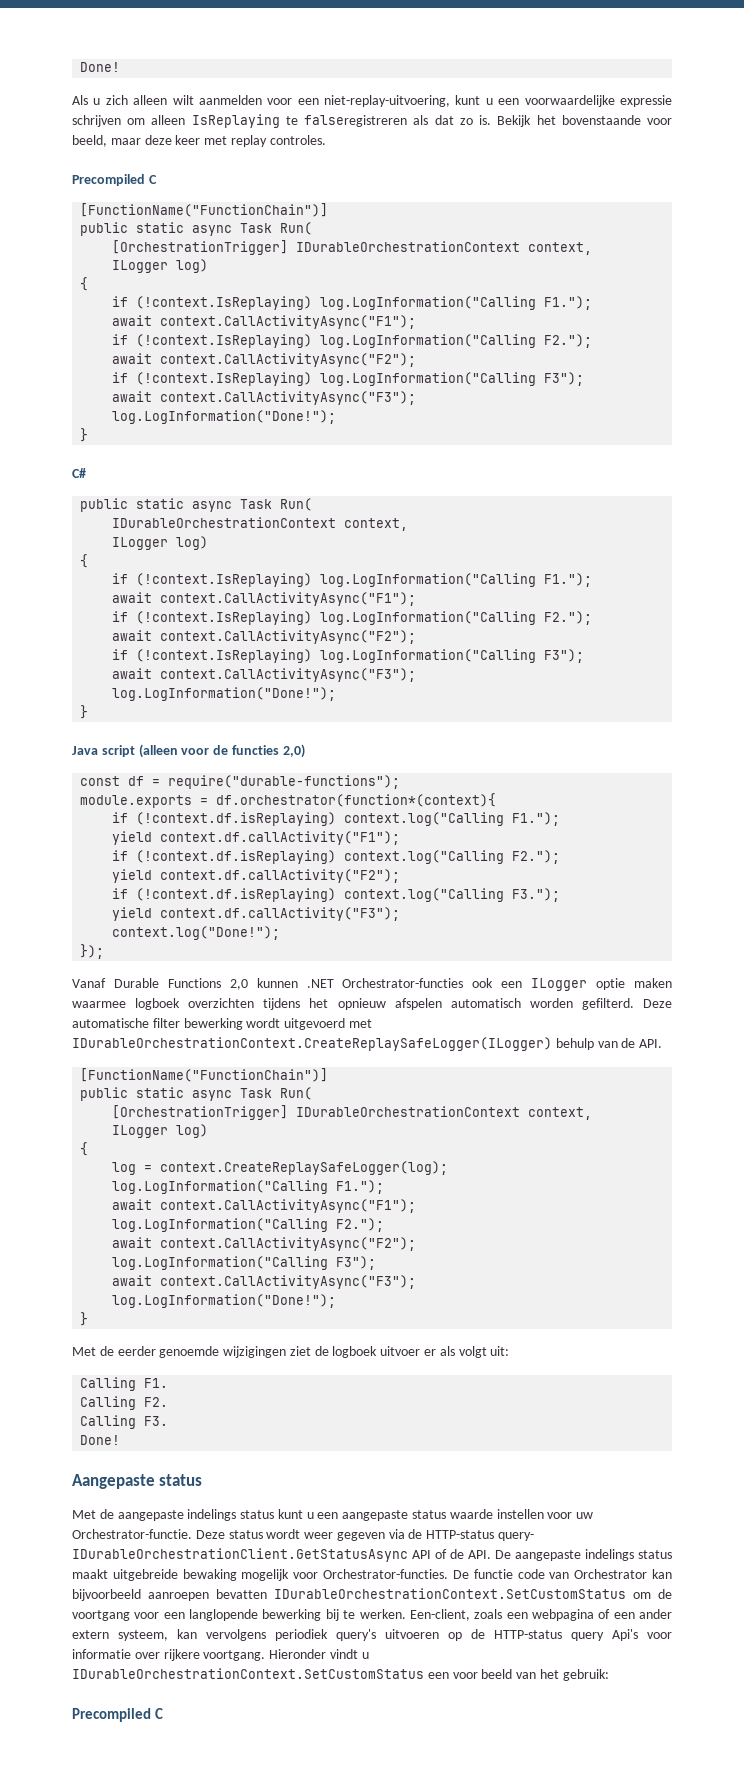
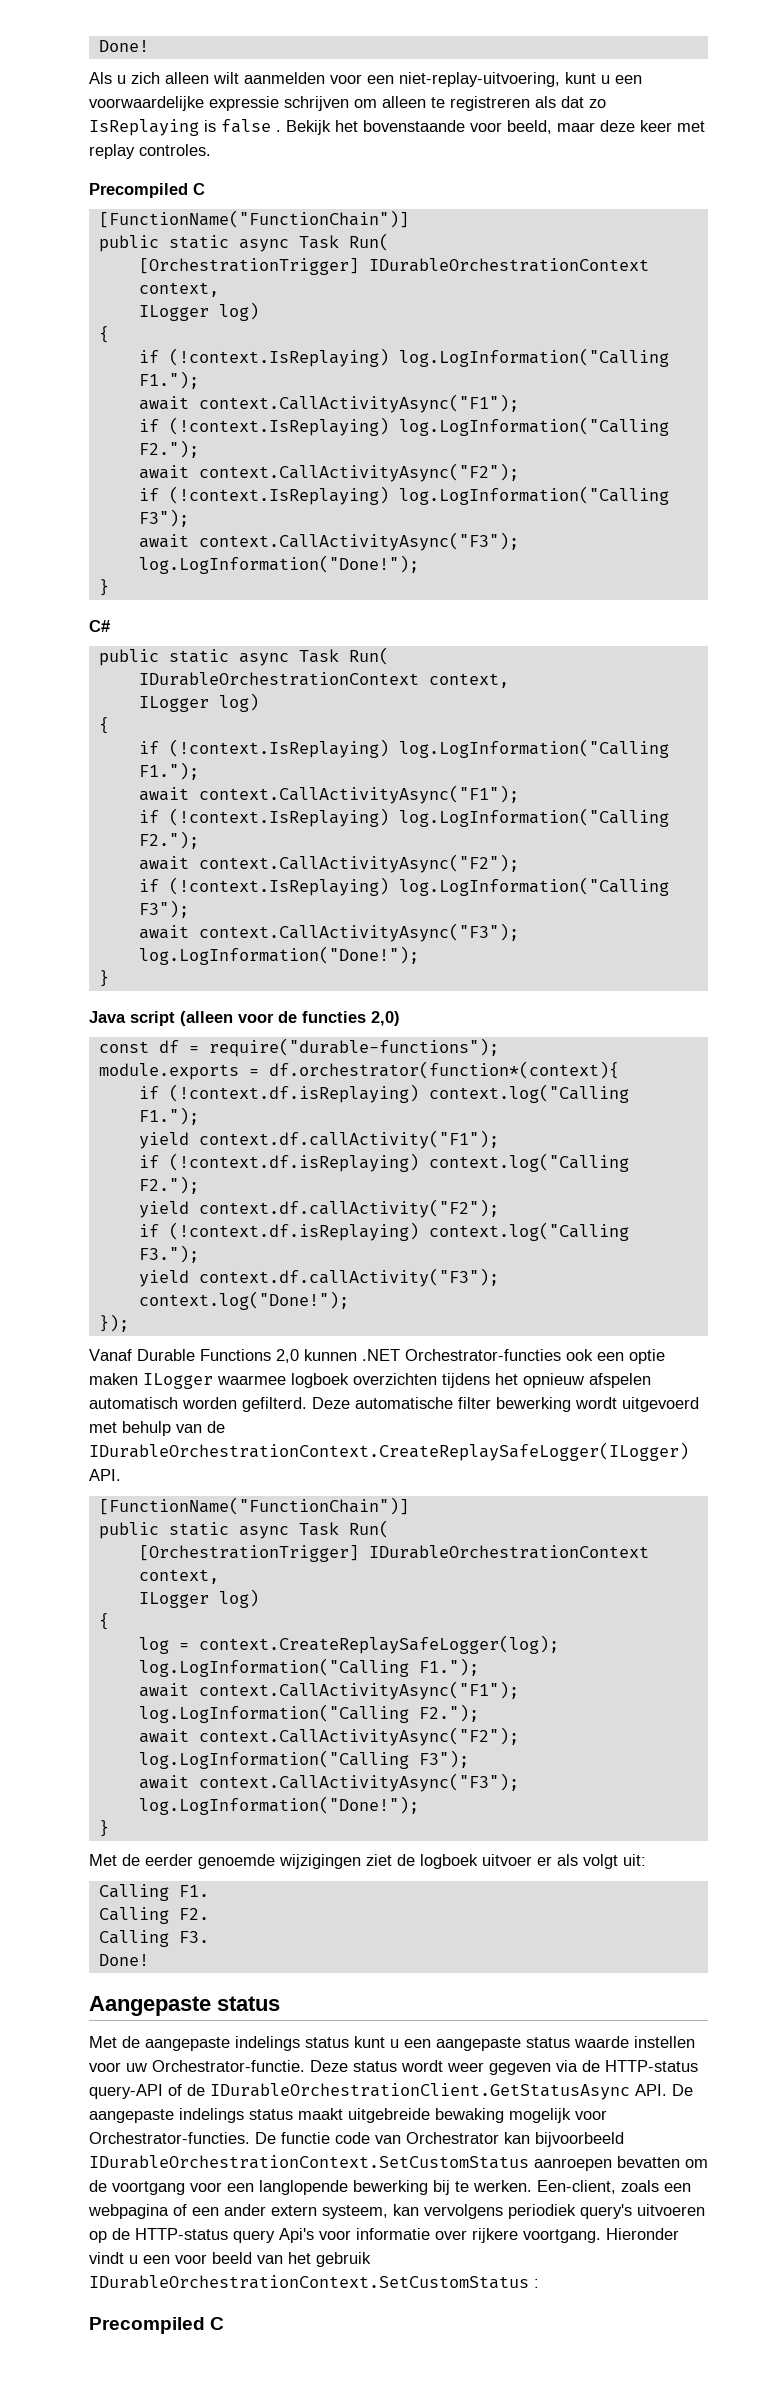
- Als u zich alleen wilt aanmelden voor een niet-replay-uitvoering, kunt u een voorwaardelijke expressie schrijven om alleen IsReplaying te falseregistreren als dat zo is.
+ Als u zich alleen wilt aanmelden voor een niet-replay-uitvoering, kunt u een voorwaardelijke expressie schrijven om alleen te registreren als dat zo IsReplaying is false .
- Vanaf Durable Functions 2,0 kunnen .NET Orchestrator-functies ook een ILogger optie maken waarmee logboek overzichten tijdens het opnieuw afspelen automatisch worden gefilterd.
+ Vanaf Durable Functions 2,0 kunnen .NET Orchestrator-functies ook een optie maken ILogger waarmee logboek overzichten tijdens het opnieuw afspelen automatisch worden gefilterd.
- Deze automatische filter bewerking wordt uitgevoerd met IDurableOrchestrationContext.CreateReplaySafeLogger(ILogger) behulp van de API.
+ Deze automatische filter bewerking wordt uitgevoerd met behulp van de IDurableOrchestrationContext.CreateReplaySafeLogger(ILogger) API.
- Deze status wordt weer gegeven via de HTTP-status query- IDurableOrchestrationClient.GetStatusAsync API of de API. De aangepaste indelings status maakt uitgebreide bewaking mogelijk voor Orchestrator-functies.
+ Deze status wordt weer gegeven via de HTTP-status query-API of de IDurableOrchestrationClient.GetStatusAsync API. De aangepaste indelings status maakt uitgebreide bewaking mogelijk voor Orchestrator-functies.
- De functie code van Orchestrator kan bijvoorbeeld aanroepen bevatten IDurableOrchestrationContext.SetCustomStatus om de voortgang voor een langlopende bewerking bij te werken.
+ De functie code van Orchestrator kan bijvoorbeeld IDurableOrchestrationContext.SetCustomStatus aanroepen bevatten om de voortgang voor een langlopende bewerking bij te werken.
- Hieronder vindt u IDurableOrchestrationContext.SetCustomStatus een voor beeld van het gebruik:
+ Hieronder vindt u een voor beeld van het gebruik IDurableOrchestrationContext.SetCustomStatus :

